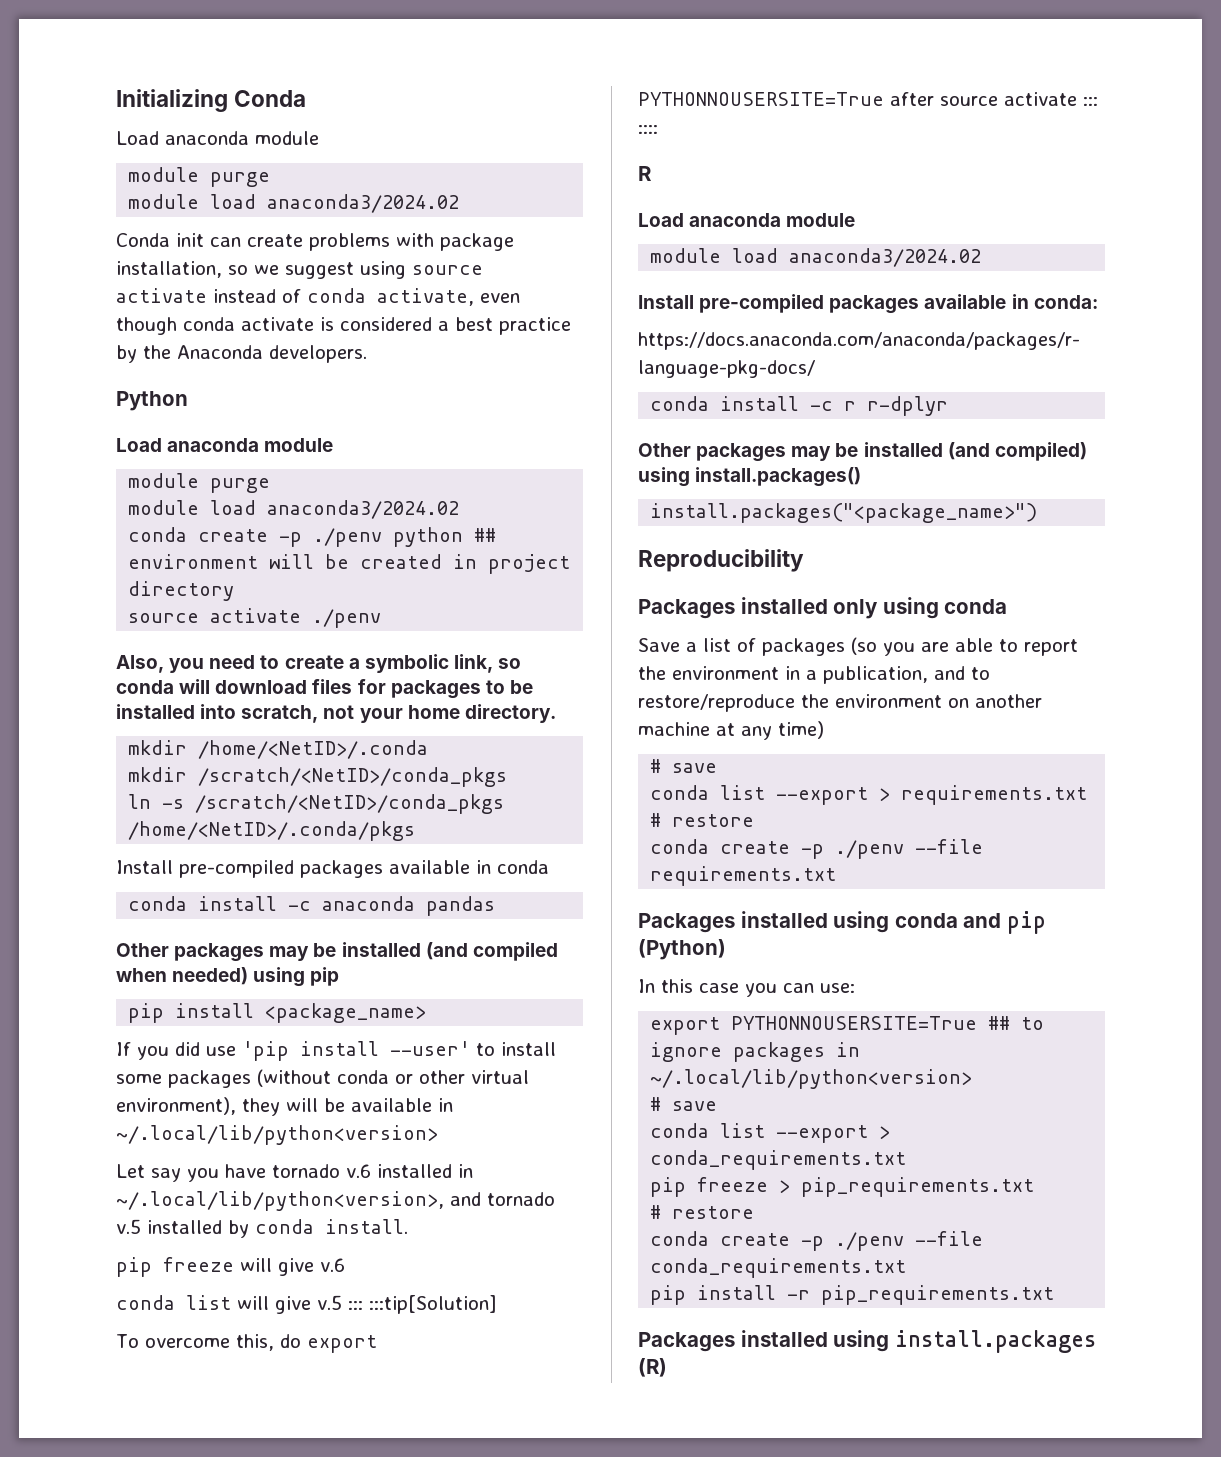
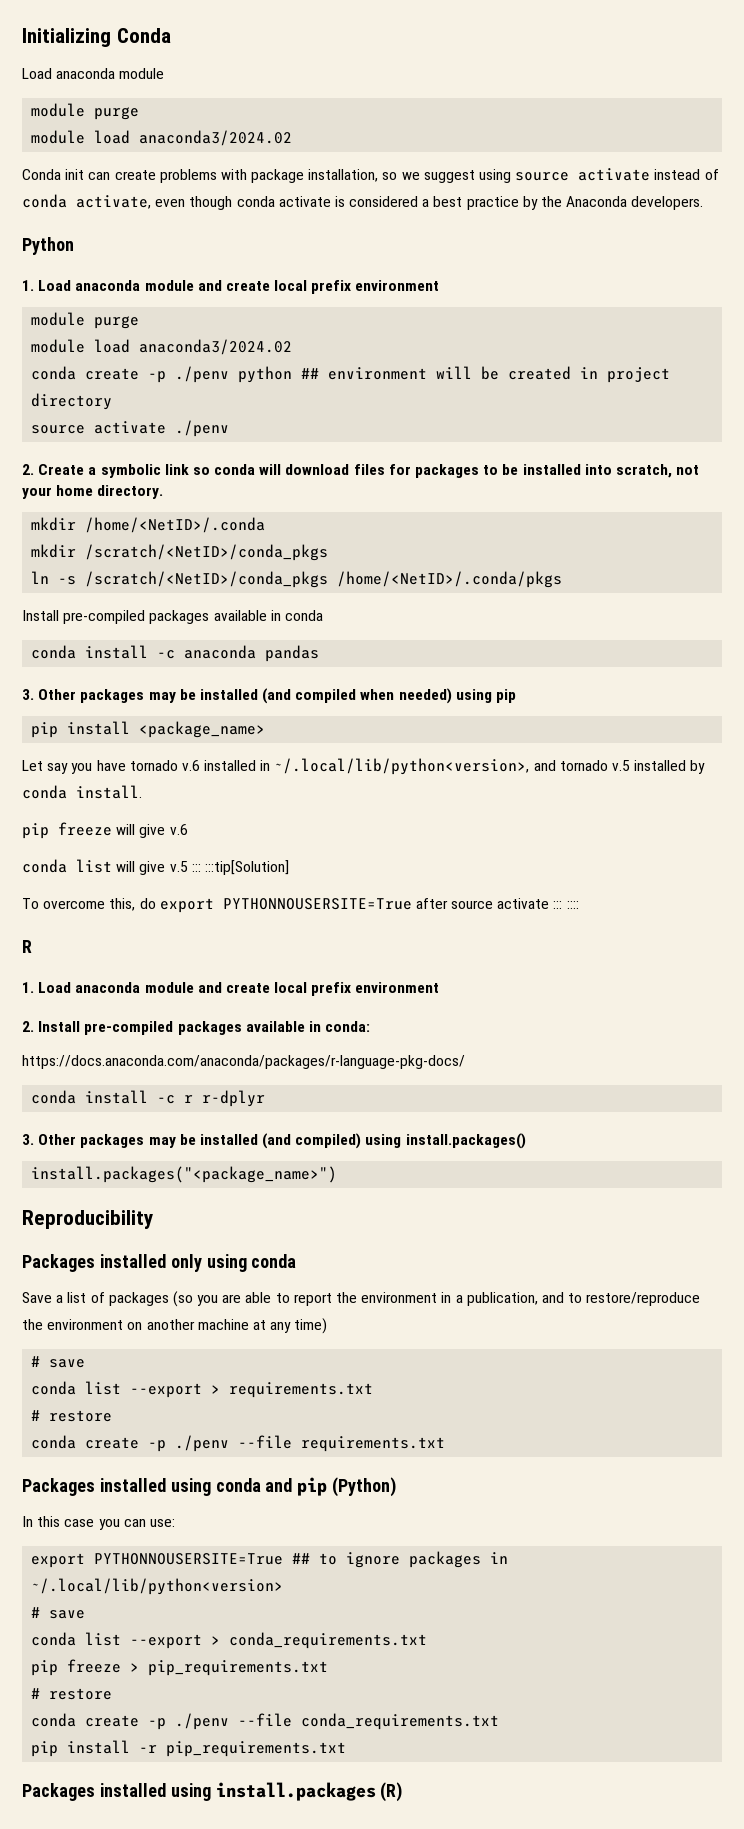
  Python
- Load anaconda module
+ 1. Load anaconda module and create local prefix environment
- Also, you need to create a symbolic link, so conda will download files for packages to be installed into scratch, not your home directory.
+ 2. Create a symbolic link so conda will download files for packages to be installed into scratch, not your home directory.
- Other packages may be installed (and compiled when needed) using pip
+ 3. Other packages may be installed (and compiled when needed) using pip
- If you did use 'pip install --user' to install some packages (without conda or other virtual environment), they will be available in ~/.local/lib/python<version>
  R
- Load anaconda module
- module load anaconda3/2024.02
- Install pre-compiled packages available in conda:
+ 1. Load anaconda module and create local prefix environment
+ 2. Install pre-compiled packages available in conda:
- Other packages may be installed (and compiled) using install.packages()
+ 3. Other packages may be installed (and compiled) using install.packages()

